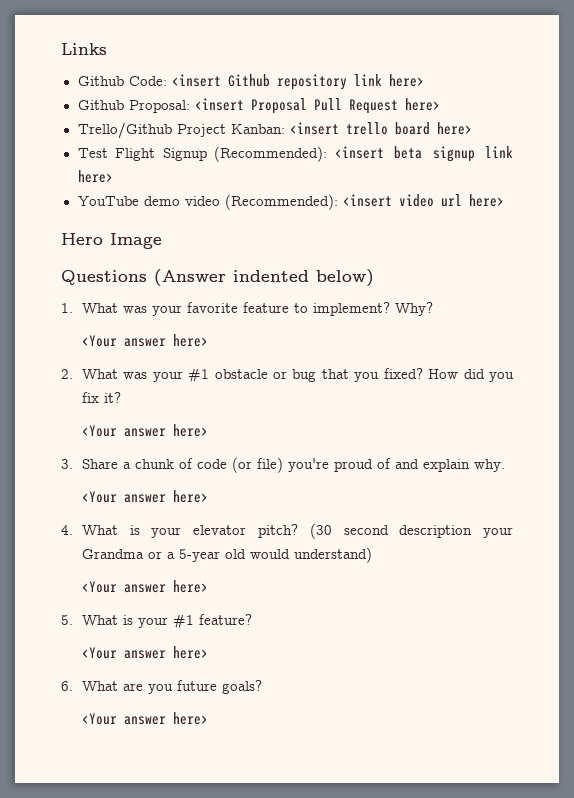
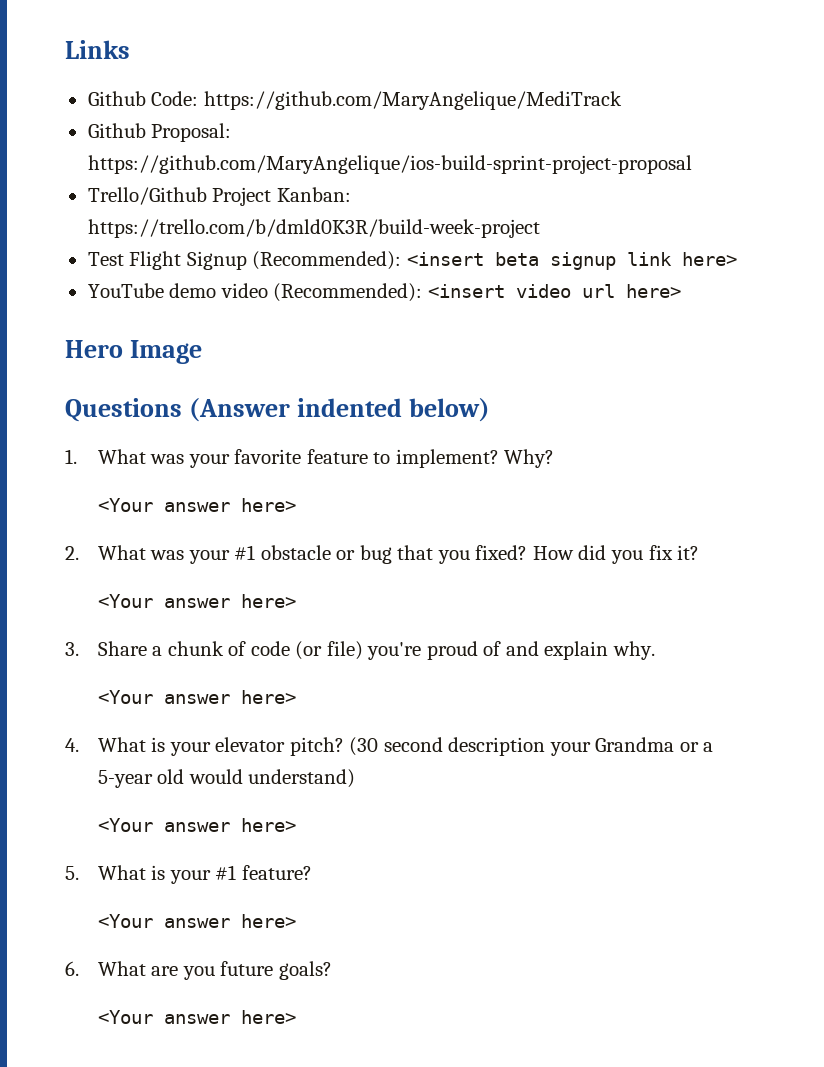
- Github Code: <insert Github repository link here>
- Github Proposal: <insert Proposal Pull Request here>
+ Github Code: https://github.com/MaryAngelique/MediTrack
+ Github Proposal: https://github.com/MaryAngelique/ios-build-sprint-project-proposal
- Trello/Github Project Kanban: <insert trello board here>
+ Trello/Github Project Kanban: https://trello.com/b/dmld0K3R/build-week-project

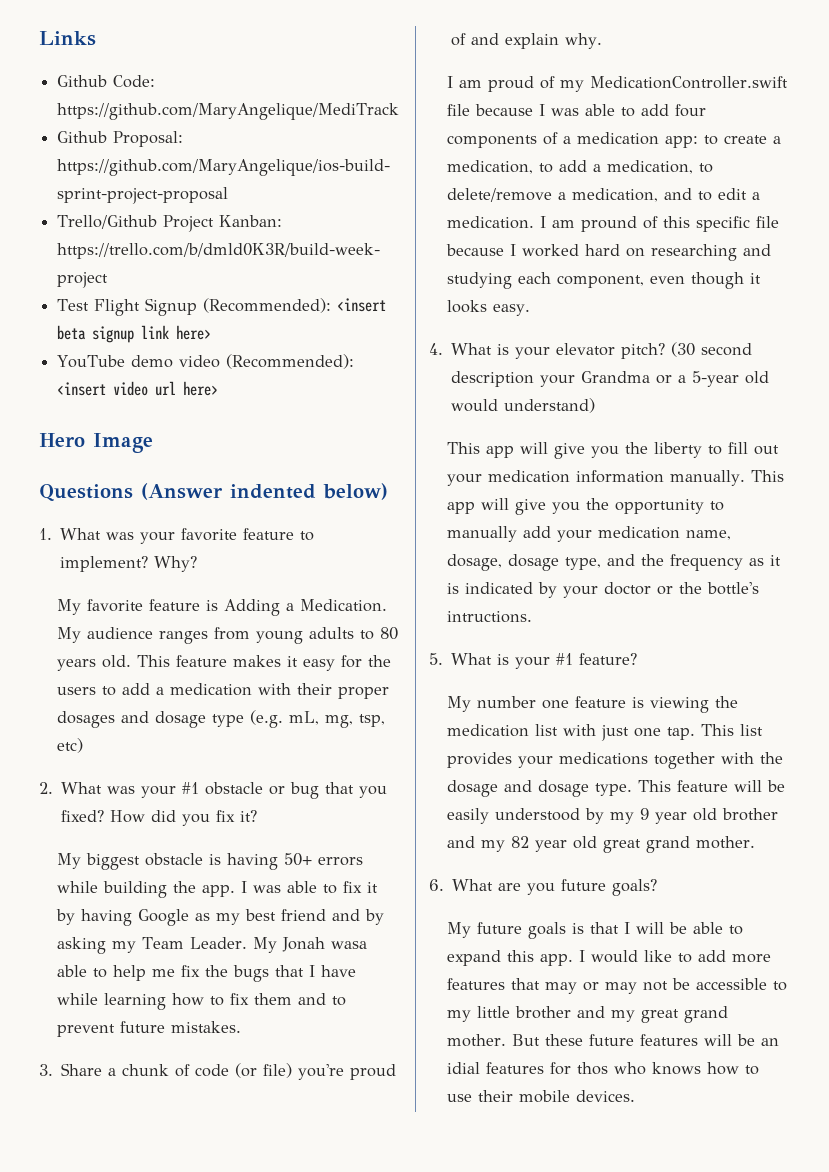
  Why?
- <Your answer here>
+ My favorite feature is Adding a Medication. My audience ranges from young adults to 80 years old. This feature makes it easy for the users to add a medication with their proper dosages and dosage type (e.g. mL, mg, tsp, etc)
  How did you fix it?
- <Your answer here>
+ My biggest obstacle is having 50+ errors while building the app. I was able to fix it by having Google as my best friend and by asking my Team Leader. My Jonah wasa able to help me fix the bugs that I have while learning how to fix them and to prevent future mistakes.
  3. Share a chunk of code (or file) you're proud of and explain why.
- <Your answer here>
+ I am proud of my MedicationController.swift file because I was able to add four components of a medication app: to create a medication, to add a medication, to delete/remove a medication, and to edit a medication. I am pround of this specific file because I worked hard on researching and studying each component, even though it looks easy.
  (30 second description your Grandma or a 5-year old would understand)
- <Your answer here>
+ This app will give you the liberty to fill out your medication information manually. This app will give you the opportunity to manually add your medication name, dosage, dosage type, and the frequency as it is indicated by your doctor or the bottle's intructions.
  5. What is your #1 feature?
- <Your answer here>
+ My number one feature is viewing the medication list with just one tap. This list provides your medications together with the dosage and dosage type. This feature will be easily understood by my 9 year old brother and my 82 year old great grand mother.
  6. What are you future goals?
- <Your answer here>
+ My future goals is that I will be able to expand this app. I would like to add more features that may or may not be accessible to my little brother and my great grand mother. But these future features will be an idial features for thos who knows how to use their mobile devices.

